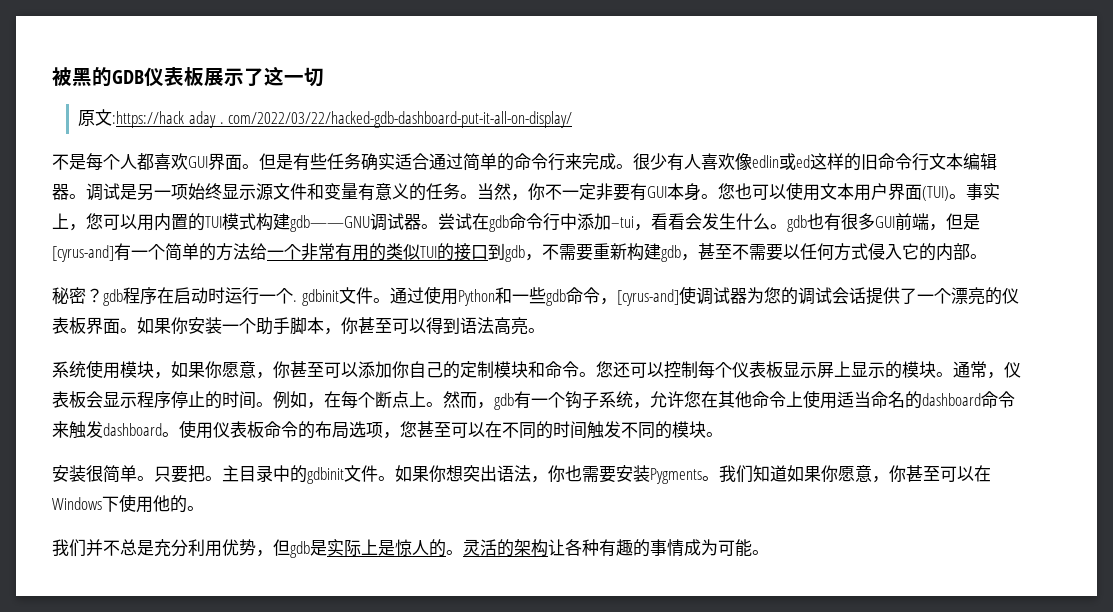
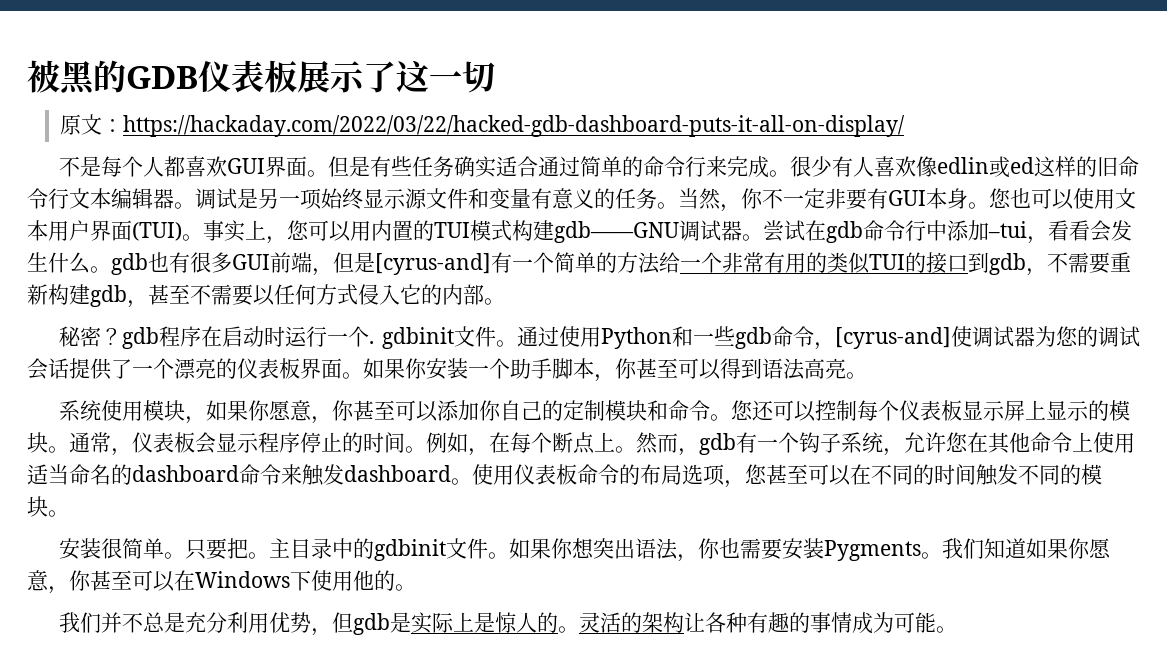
- 原文:https://hack aday . com/2022/03/22/hacked-gdb-dashboard-put-it-all-on-display/
+ 原文：https://hackaday.com/2022/03/22/hacked-gdb-dashboard-puts-it-all-on-display/

